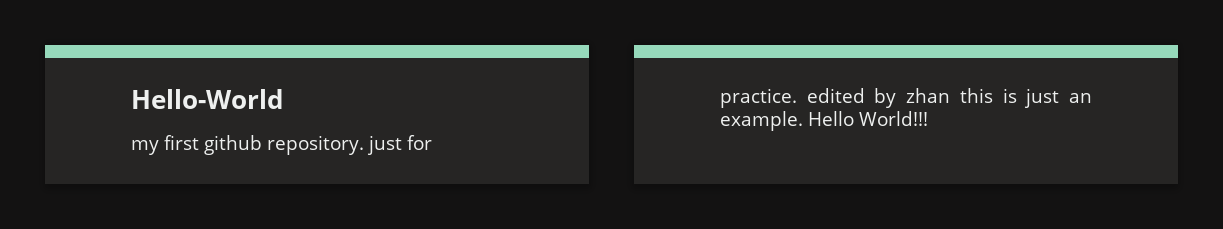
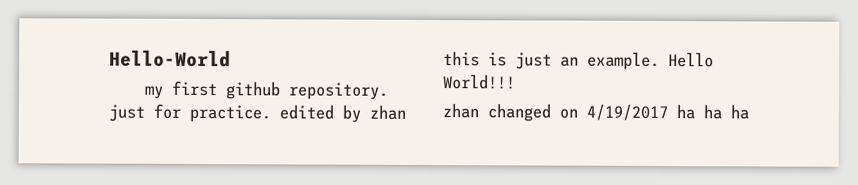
+ zhan changed on 4/19/2017 ha ha ha

